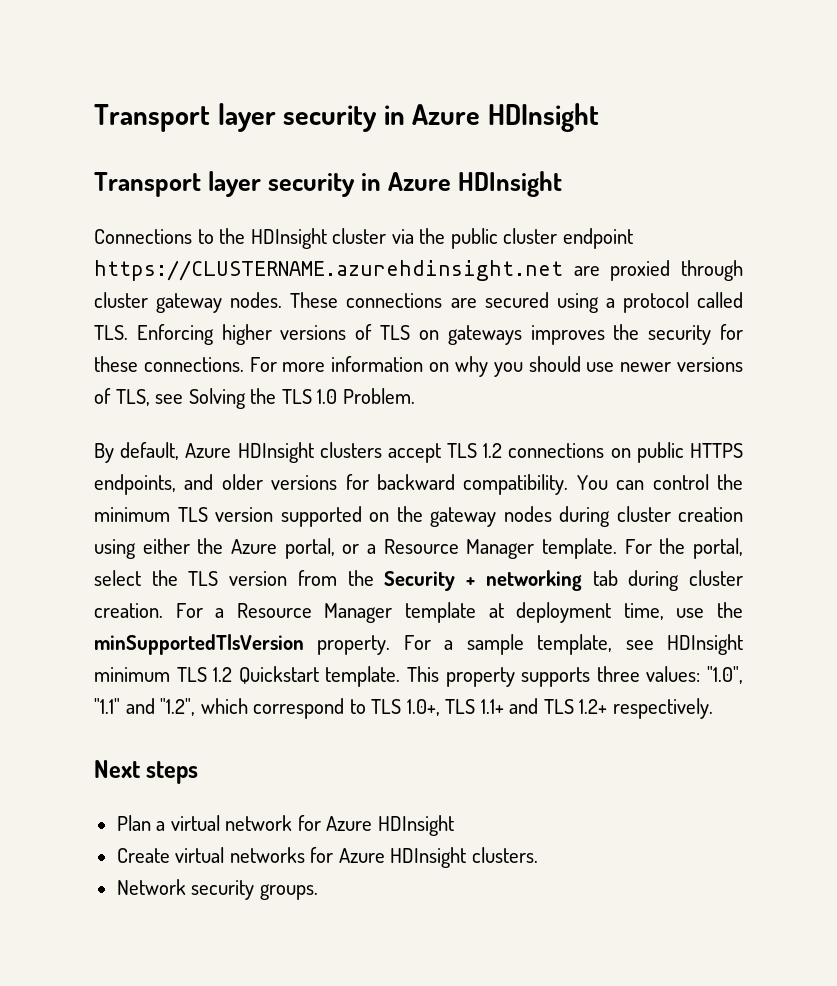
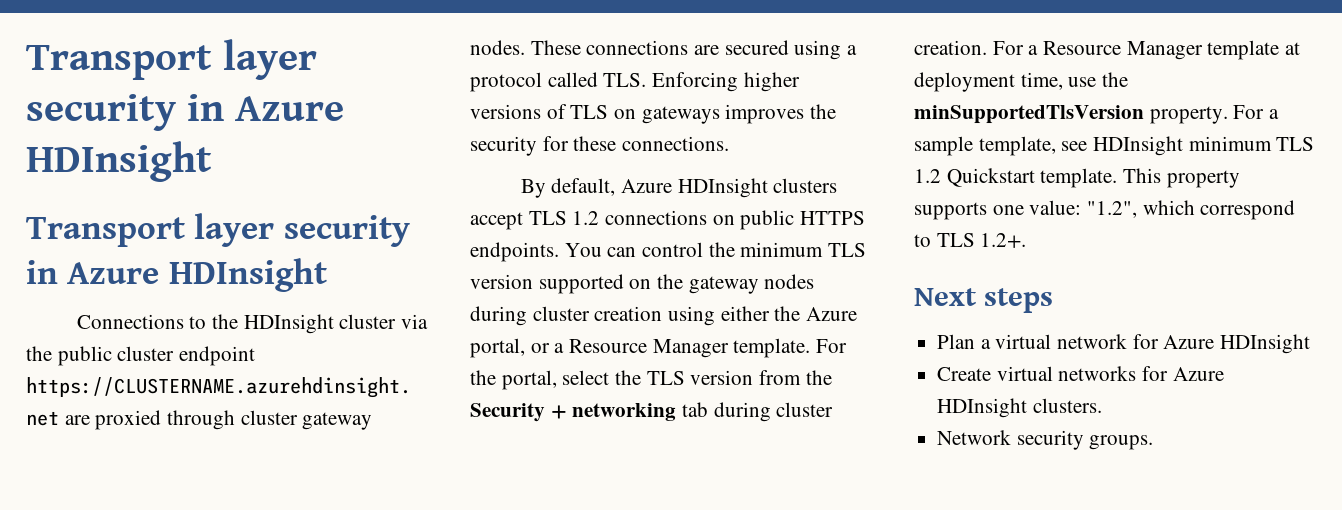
- For more information on why you should use newer versions of TLS, see Solving the TLS 1.0 Problem.
- By default, Azure HDInsight clusters accept TLS 1.2 connections on public HTTPS endpoints, and older versions for backward compatibility.
+ By default, Azure HDInsight clusters accept TLS 1.2 connections on public HTTPS endpoints.
- This property supports three values: "1.0", "1.1" and "1.2", which correspond to TLS 1.0+, TLS 1.1+ and TLS 1.2+ respectively.
+ This property supports one value: "1.2", which correspond to TLS 1.2+.

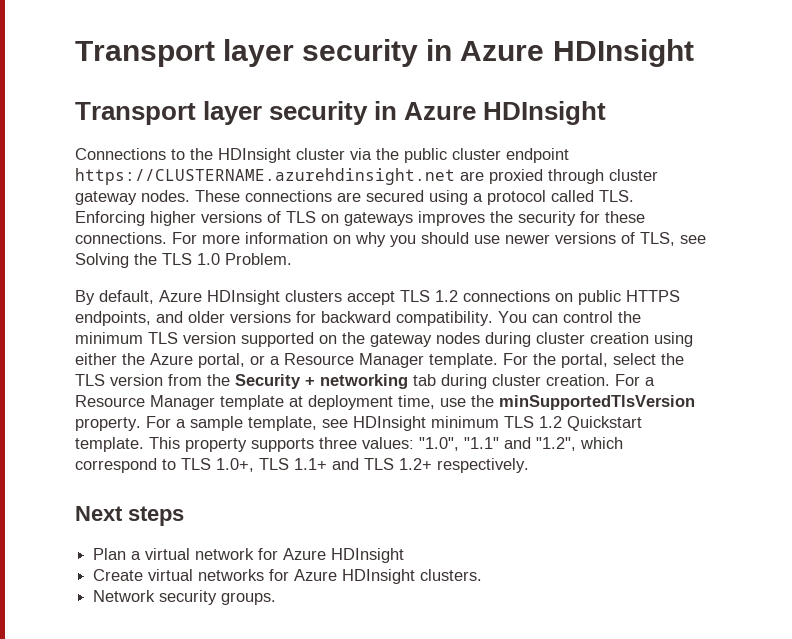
+ For more information on why you should use newer versions of TLS, see Solving the TLS 1.0 Problem.
- By default, Azure HDInsight clusters accept TLS 1.2 connections on public HTTPS endpoints.
+ By default, Azure HDInsight clusters accept TLS 1.2 connections on public HTTPS endpoints, and older versions for backward compatibility.
- This property supports one value: "1.2", which correspond to TLS 1.2+.
+ This property supports three values: "1.0", "1.1" and "1.2", which correspond to TLS 1.0+, TLS 1.1+ and TLS 1.2+ respectively.

